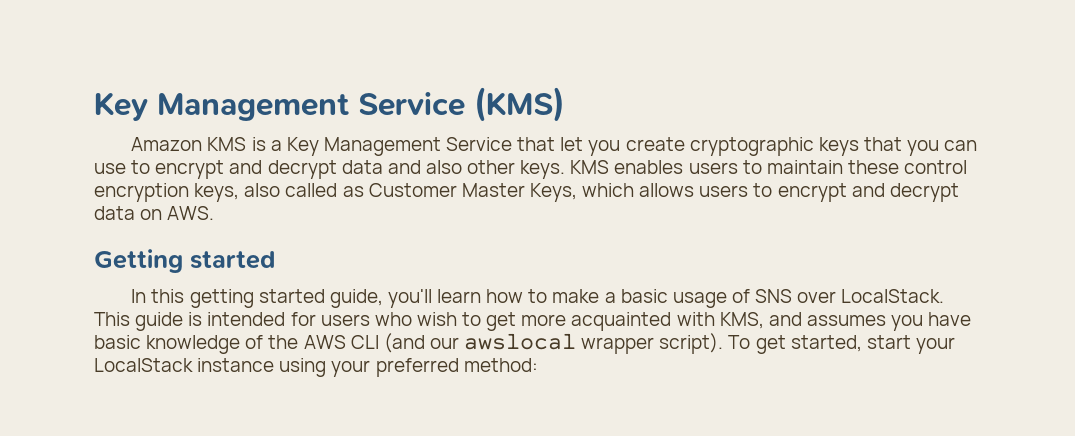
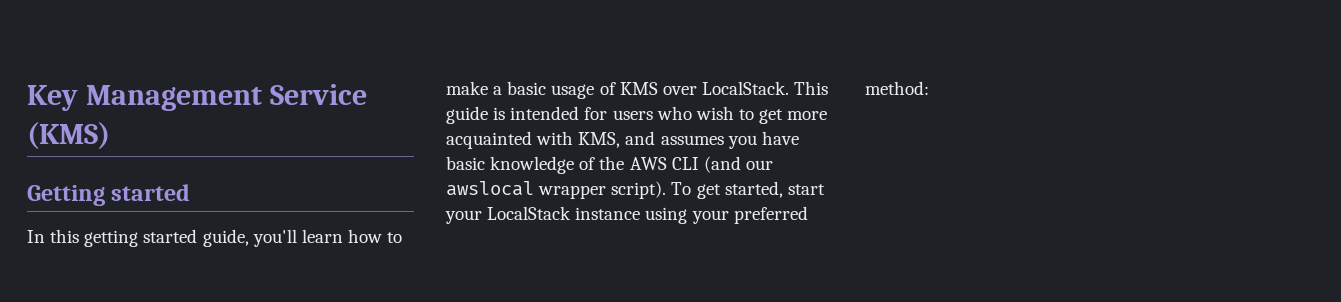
- Amazon KMS is a Key Management Service that let you create cryptographic keys that you can use to encrypt and decrypt data and also other keys. KMS enables users to maintain these control encryption keys, also called as Customer Master Keys, which allows users to encrypt and decrypt data on AWS.
- In this getting started guide, you'll learn how to make a basic usage of SNS over LocalStack.
+ In this getting started guide, you'll learn how to make a basic usage of KMS over LocalStack.

